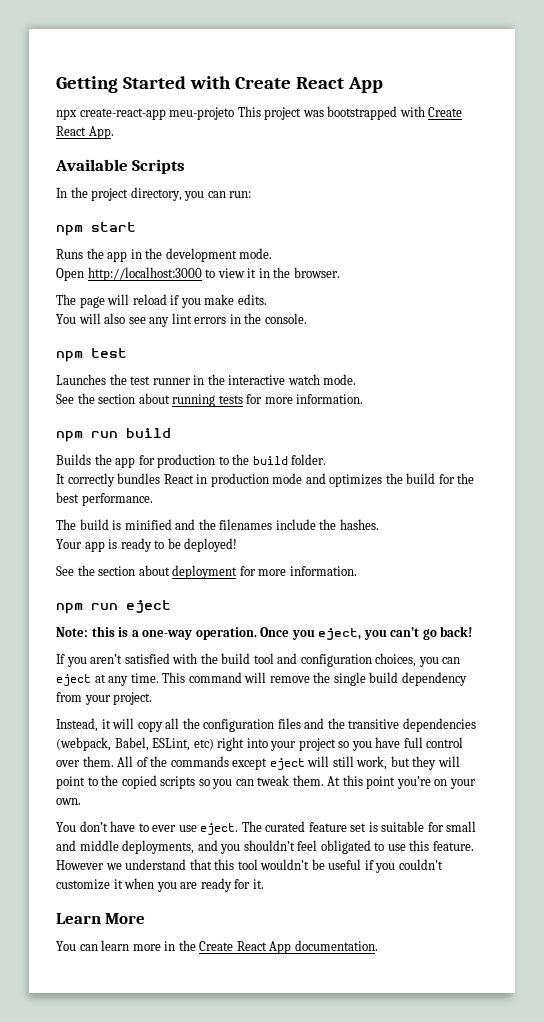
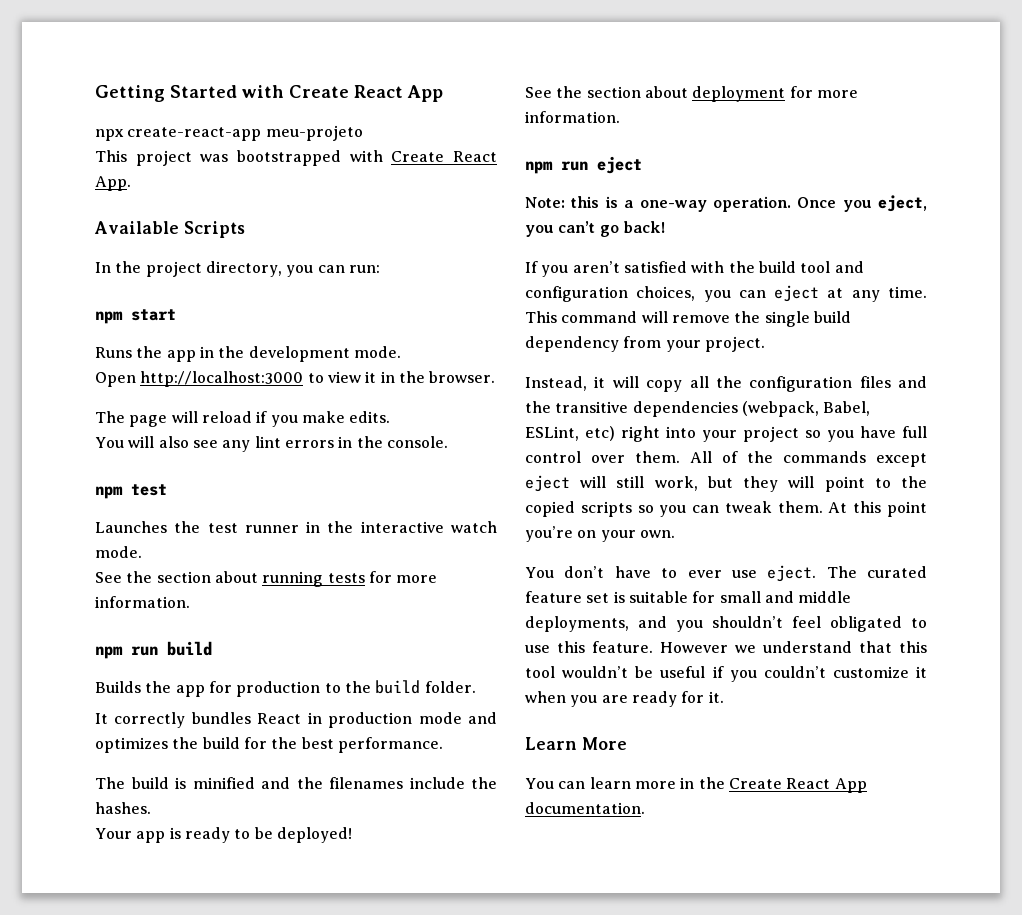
- npx create-react-app meu-projeto This project was bootstrapped with Create React App.
+ npx create-react-app meu-projeto
+ This project was bootstrapped with Create React App.

